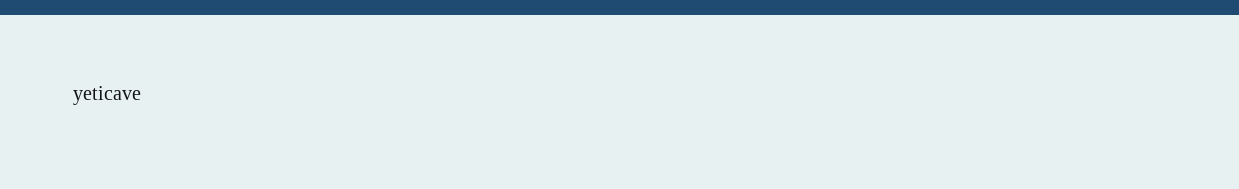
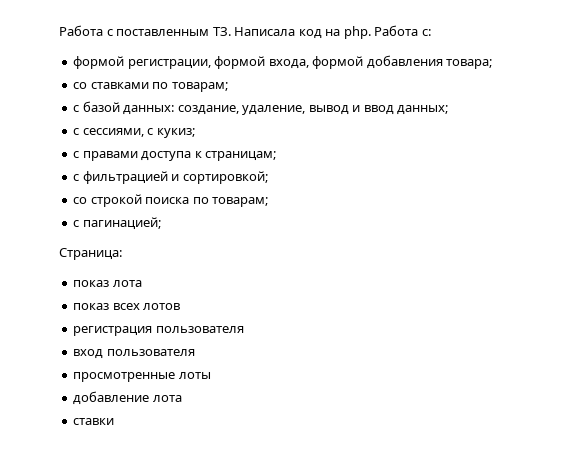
- yeticave
+ Работа с поставленным ТЗ. Написала код на php. Работа с:
+ формой регистрации, формой входа, формой добавления товара;
+ со ставками по товарам;
+ с базой данных: создание, удаление, вывод и ввод данных;
+ с сессиями, с кукиз;
+ с правами доступа к страницам;
+ с фильтрацией и сортировкой;
+ со строкой поиска по товарам;
+ с пагинацией;
+ Страница:
+ показ лота
+ показ всех лотов
+ регистрация пользователя
+ вход пользователя
+ просмотренные лоты
+ добавление лота
+ ставки

